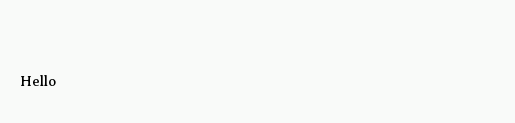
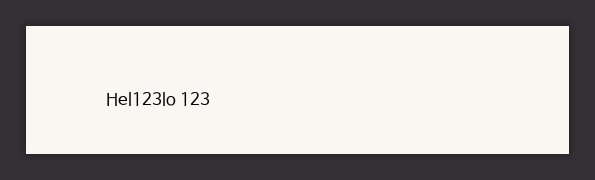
- Hello
+ Hel123lo 123

